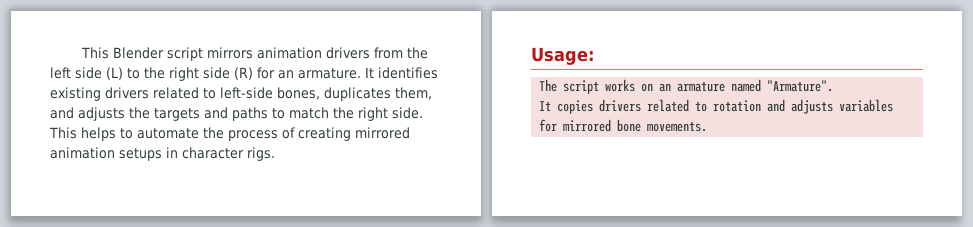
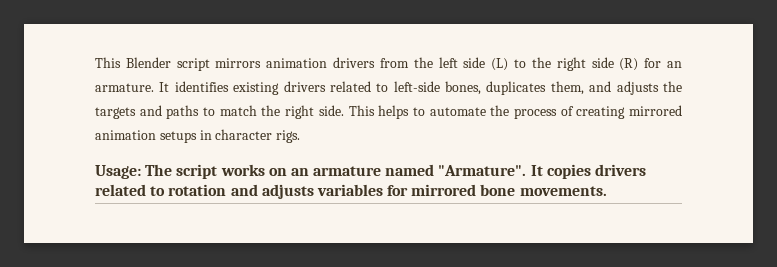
- Usage:
- The script works on an armature named "Armature".
- It copies drivers related to rotation and adjusts variables for mirrored bone movements.
+ Usage: The script works on an armature named "Armature". It copies drivers related to rotation and adjusts variables for mirrored bone movements.

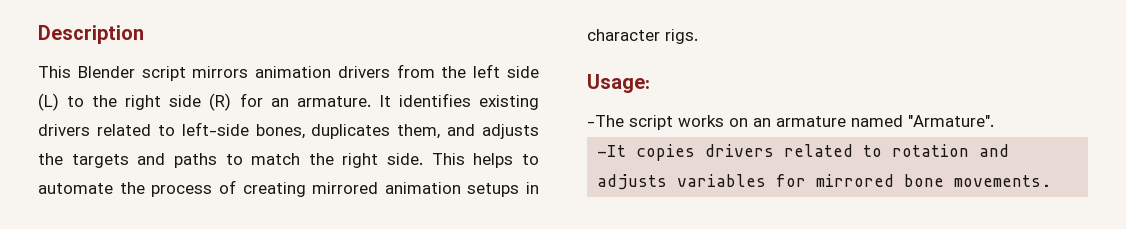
+ Description
- Usage: The script works on an armature named "Armature". It copies drivers related to rotation and adjusts variables for mirrored bone movements.
+ Usage:
+ -The script works on an armature named "Armature".
+ -It copies drivers related to rotation and adjusts variables for mirrored bone movements.

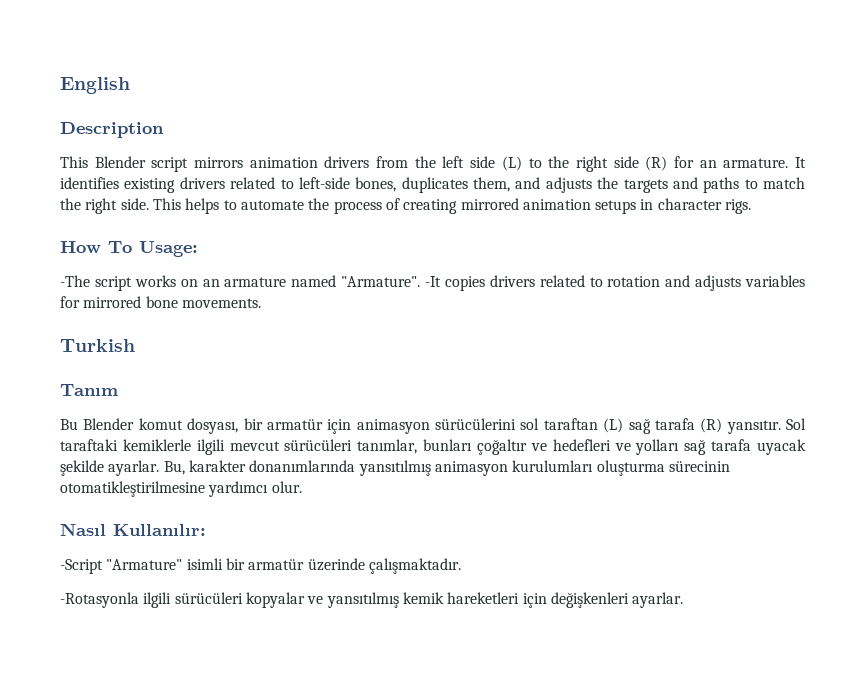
+ English
- Usage:
+ How To Usage:
- -The script works on an armature named "Armature".
- -It copies drivers related to rotation and adjusts variables for mirrored bone movements.
+ -The script works on an armature named "Armature". -It copies drivers related to rotation and adjusts variables for mirrored bone movements.
+ Turkish
+ Tanım
+ Bu Blender komut dosyası, bir armatür için animasyon sürücülerini sol taraftan (L) sağ tarafa (R) yansıtır. Sol taraftaki kemiklerle ilgili mevcut sürücüleri tanımlar, bunları çoğaltır ve hedefleri ve yolları sağ tarafa uyacak şekilde ayarlar. Bu, karakter donanımlarında yansıtılmış animasyon kurulumları oluşturma sürecinin otomatikleştirilmesine yardımcı olur.
+ Nasıl Kullanılır:
+ -Script "Armature" isimli bir armatür üzerinde çalışmaktadır.
+ -Rotasyonla ilgili sürücüleri kopyalar ve yansıtılmış kemik hareketleri için değişkenleri ayarlar.

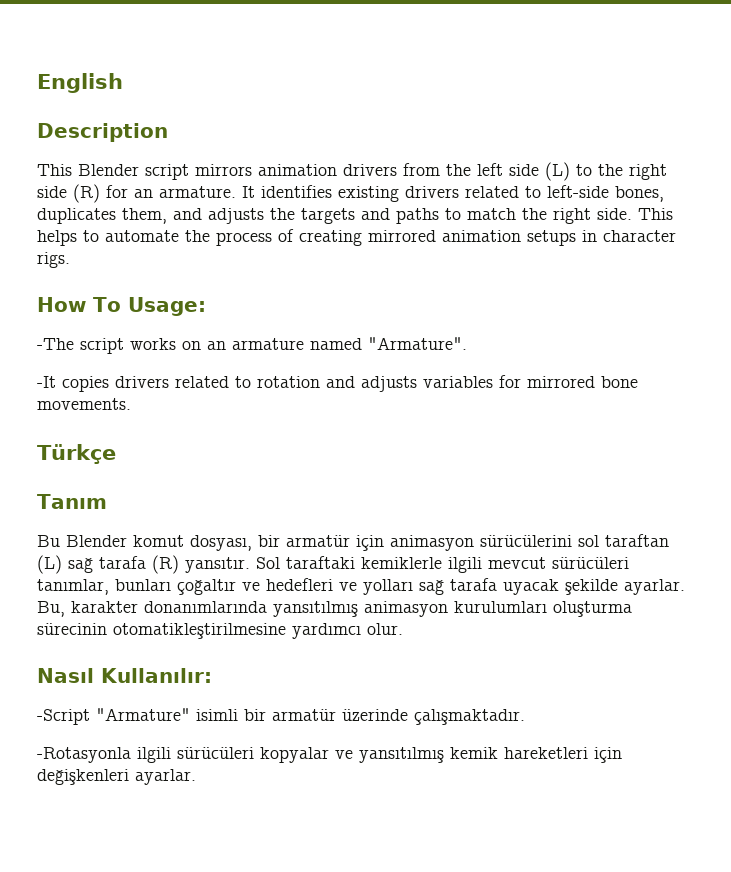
- -The script works on an armature named "Armature". -It copies drivers related to rotation and adjusts variables for mirrored bone movements.
+ -The script works on an armature named "Armature".
+ -It copies drivers related to rotation and adjusts variables for mirrored bone movements.
- Turkish
+ Türkçe

